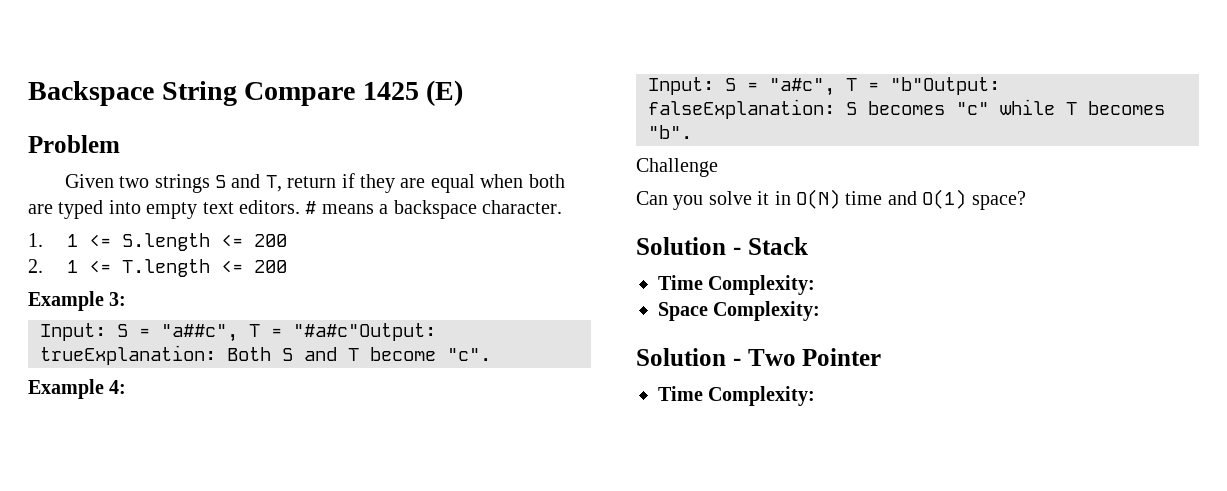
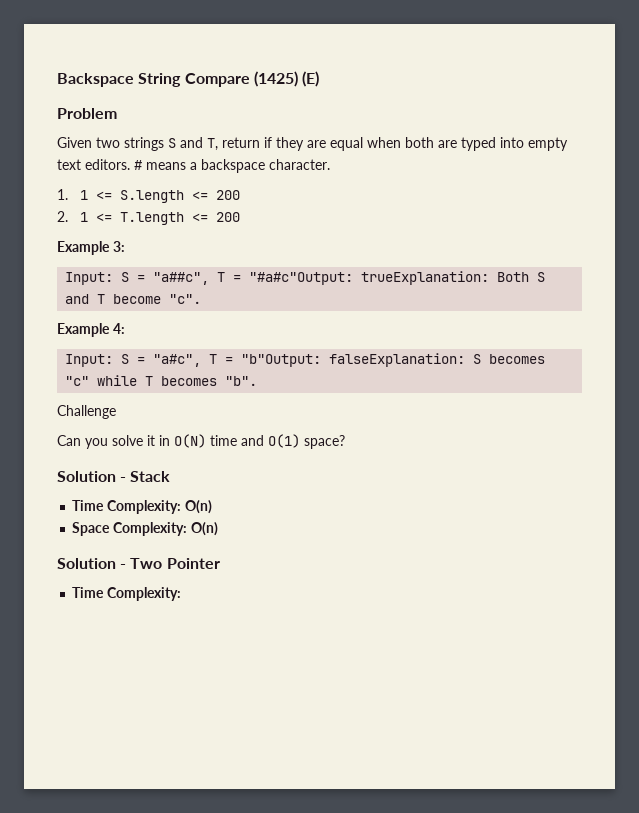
- Backspace String Compare 1425 (E)
+ Backspace String Compare (1425) (E)
  Solution - Stack
- Time Complexity:
+ Time Complexity: O(n)
- Space Complexity:
+ Space Complexity: O(n)

